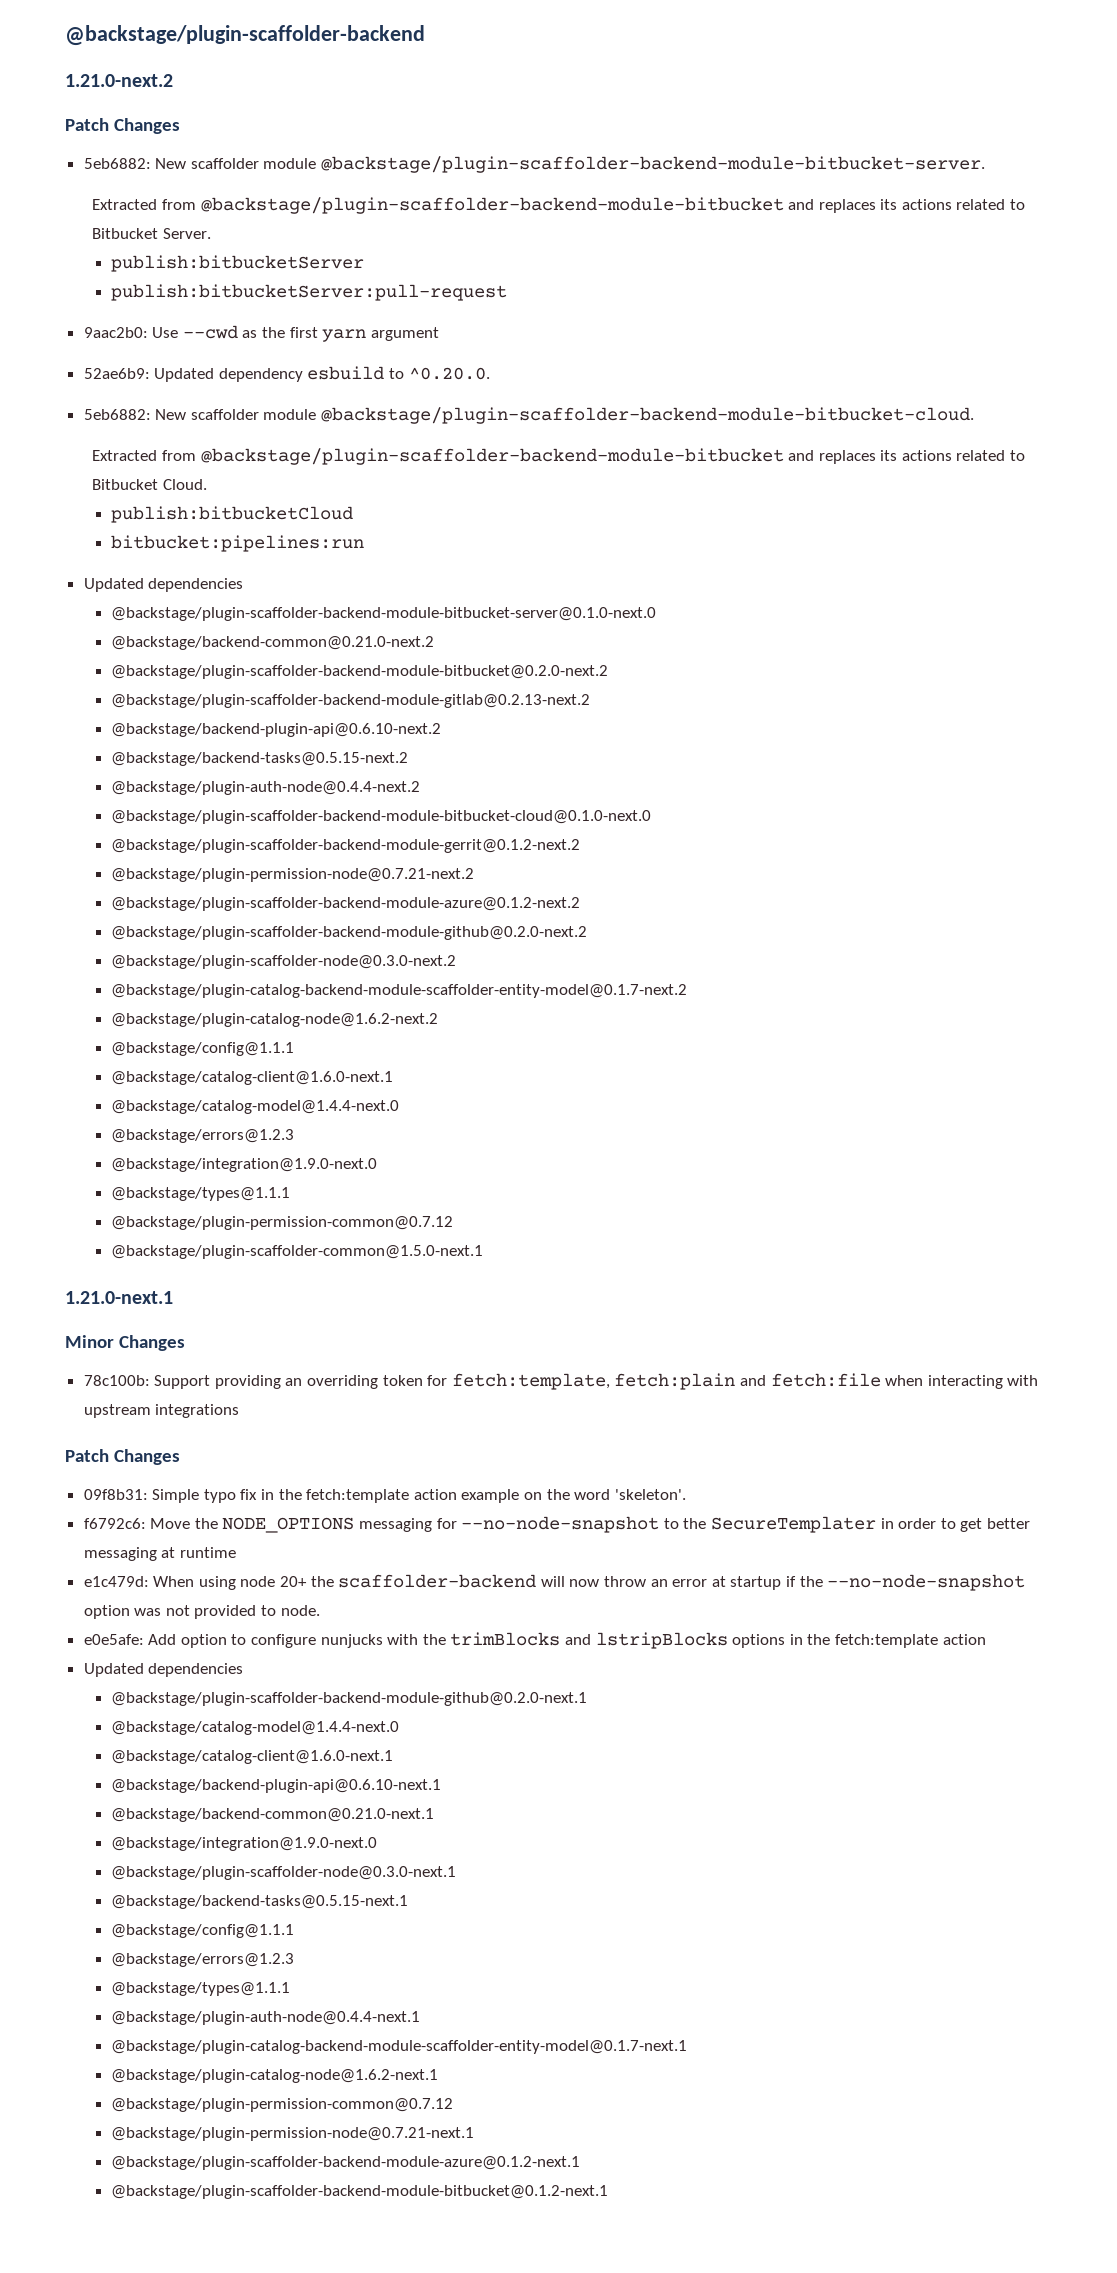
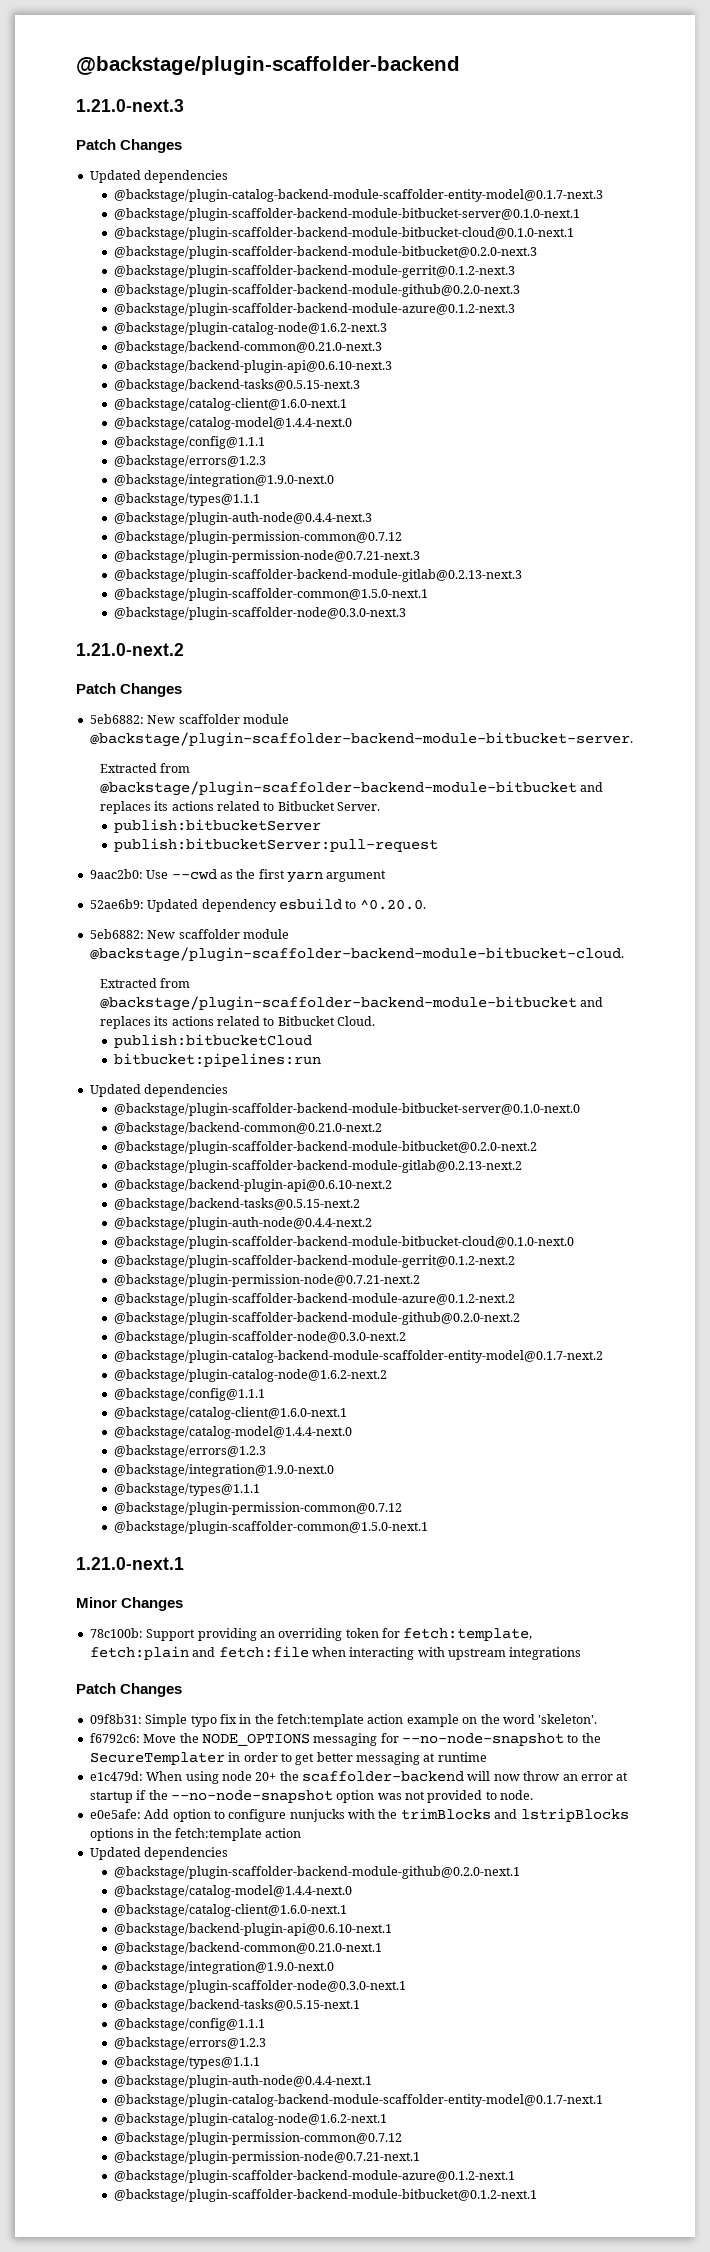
+ 1.21.0-next.3
+ Patch Changes
+ Updated dependencies
+ @backstage/plugin-catalog-backend-module-scaffolder-entity-model@0.1.7-next.3
+ @backstage/plugin-scaffolder-backend-module-bitbucket-server@0.1.0-next.1
+ @backstage/plugin-scaffolder-backend-module-bitbucket-cloud@0.1.0-next.1
+ @backstage/plugin-scaffolder-backend-module-bitbucket@0.2.0-next.3
+ @backstage/plugin-scaffolder-backend-module-gerrit@0.1.2-next.3
+ @backstage/plugin-scaffolder-backend-module-github@0.2.0-next.3
+ @backstage/plugin-scaffolder-backend-module-azure@0.1.2-next.3
+ @backstage/plugin-catalog-node@1.6.2-next.3
+ @backstage/backend-common@0.21.0-next.3
+ @backstage/backend-plugin-api@0.6.10-next.3
+ @backstage/backend-tasks@0.5.15-next.3
+ @backstage/catalog-client@1.6.0-next.1
+ @backstage/catalog-model@1.4.4-next.0
+ @backstage/config@1.1.1
+ @backstage/errors@1.2.3
+ @backstage/integration@1.9.0-next.0
+ @backstage/types@1.1.1
+ @backstage/plugin-auth-node@0.4.4-next.3
+ @backstage/plugin-permission-common@0.7.12
+ @backstage/plugin-permission-node@0.7.21-next.3
+ @backstage/plugin-scaffolder-backend-module-gitlab@0.2.13-next.3
+ @backstage/plugin-scaffolder-common@1.5.0-next.1
+ @backstage/plugin-scaffolder-node@0.3.0-next.3

